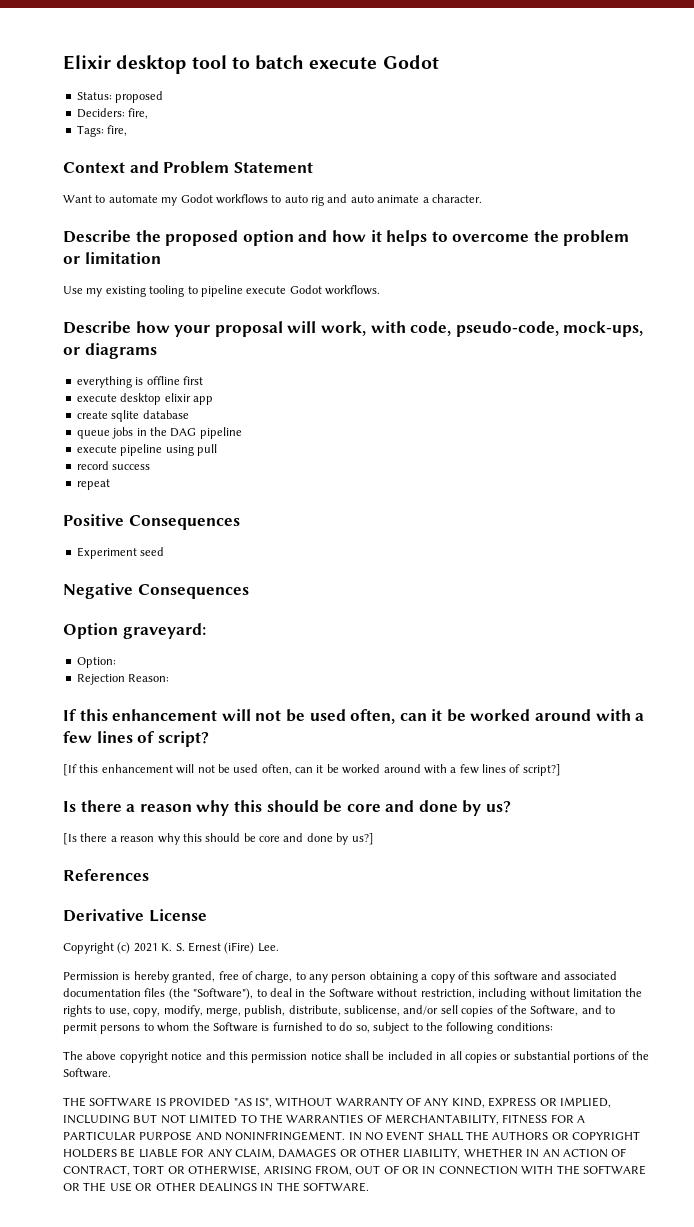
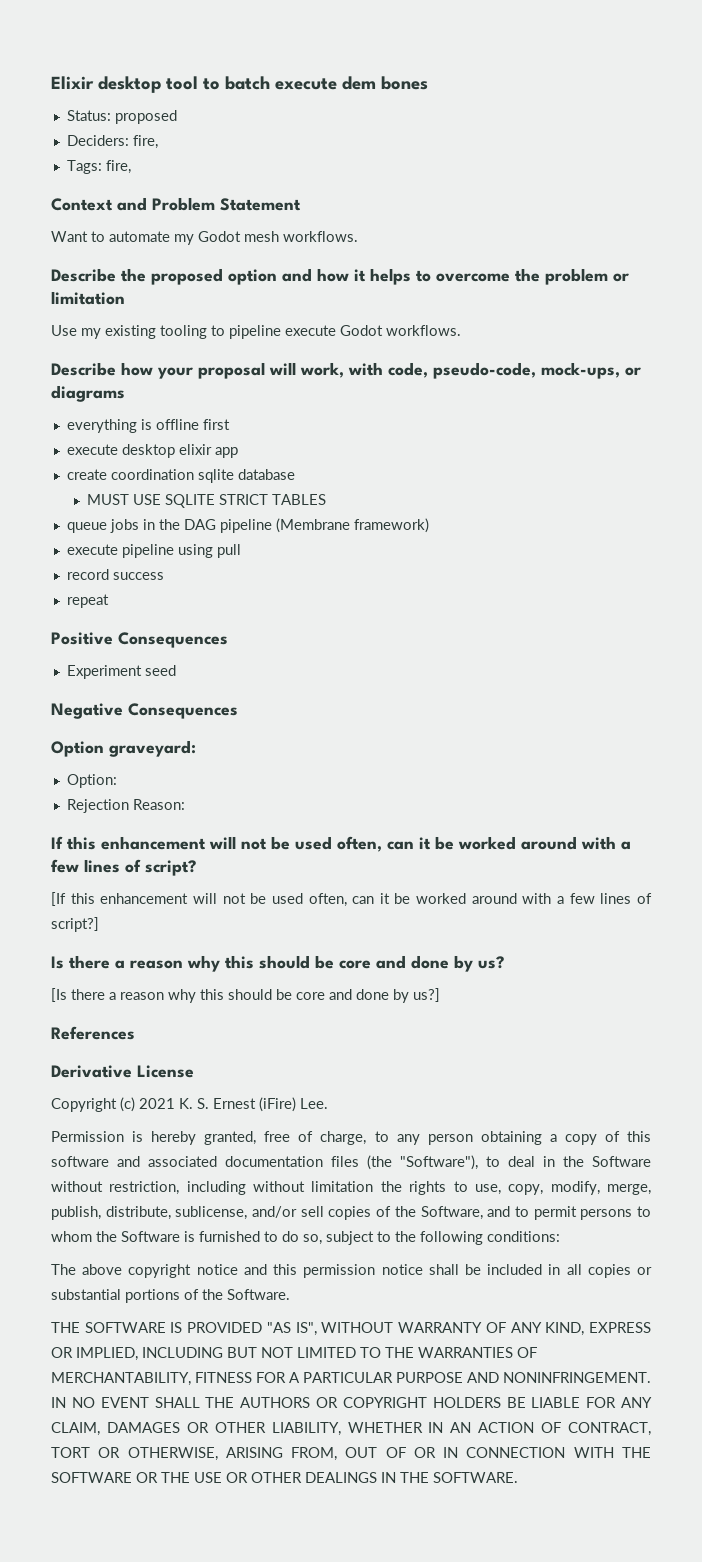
- Elixir desktop tool to batch execute Godot
+ Elixir desktop tool to batch execute dem bones
- Want to automate my Godot workflows to auto rig and auto animate a character.
+ Want to automate my Godot mesh workflows.
- create sqlite database
+ create coordination sqlite database
+ MUST USE SQLITE STRICT TABLES
- queue jobs in the DAG pipeline
+ queue jobs in the DAG pipeline (Membrane framework)

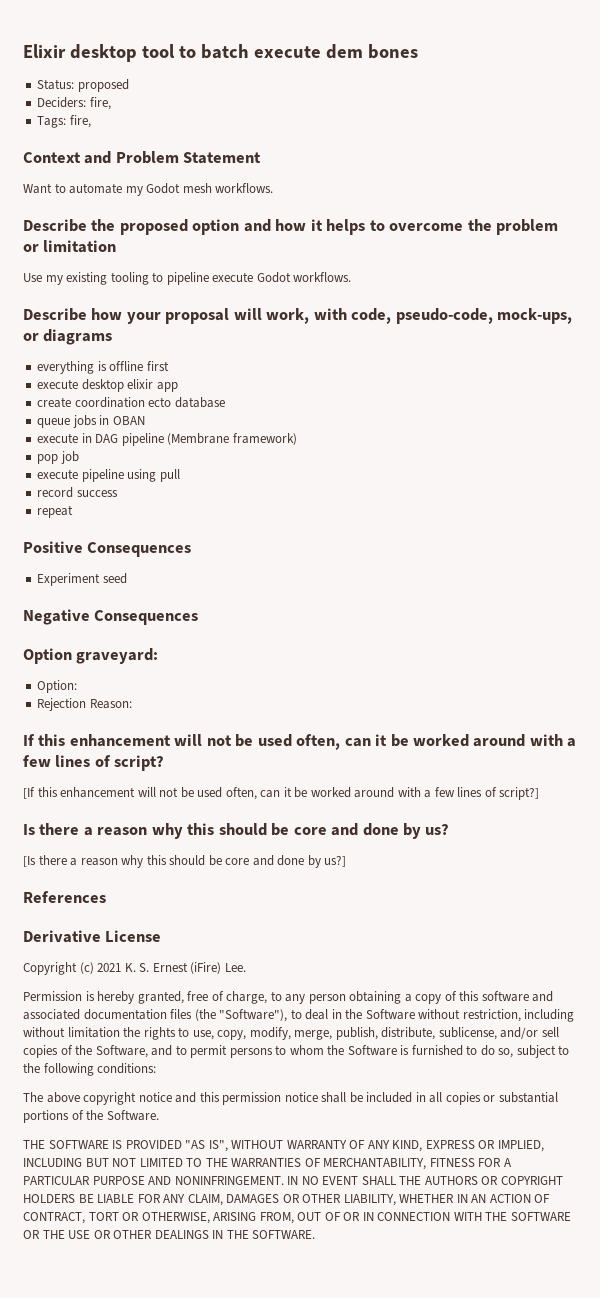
- create coordination sqlite database
+ create coordination ecto database
- MUST USE SQLITE STRICT TABLES
- queue jobs in the DAG pipeline (Membrane framework)
+ queue jobs in OBAN
+ execute in DAG pipeline (Membrane framework)
+ pop job

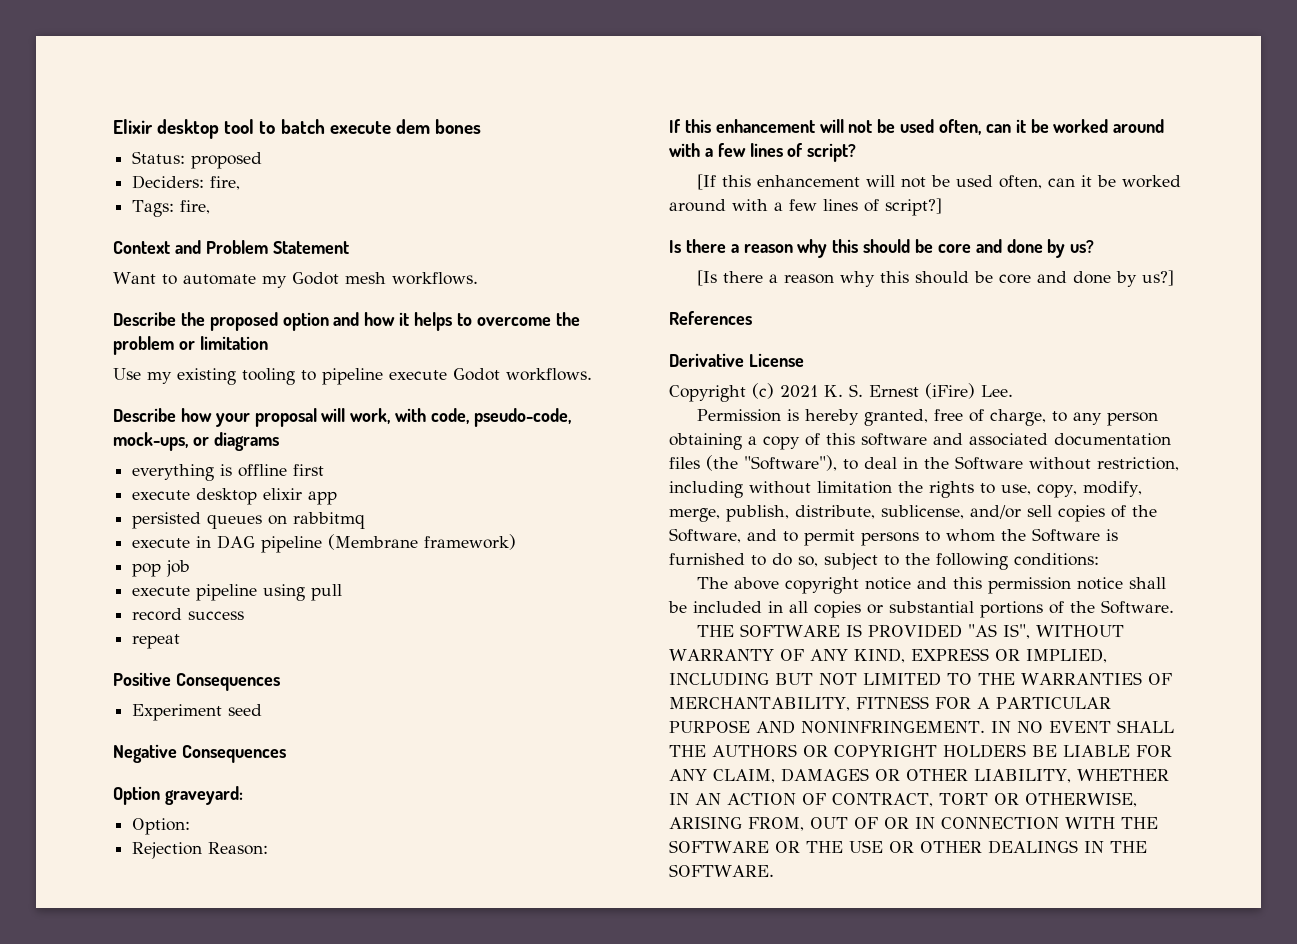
- create coordination ecto database
- queue jobs in OBAN
+ persisted queues on rabbitmq

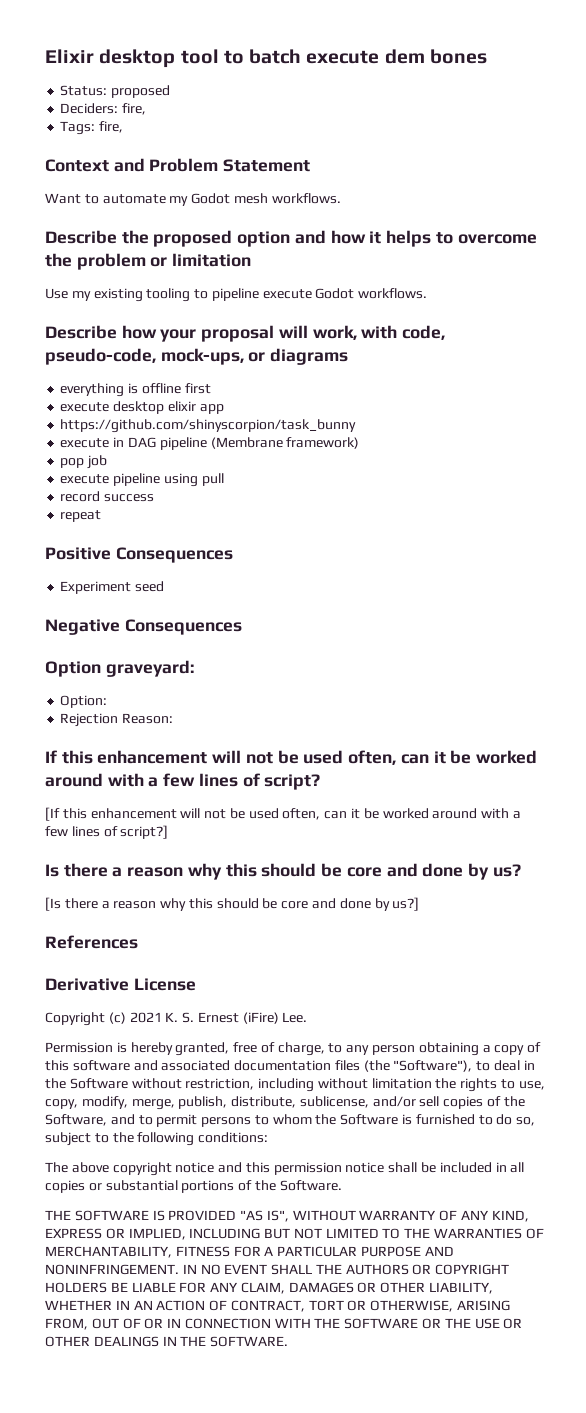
- persisted queues on rabbitmq
+ https://github.com/shinyscorpion/task_bunny

